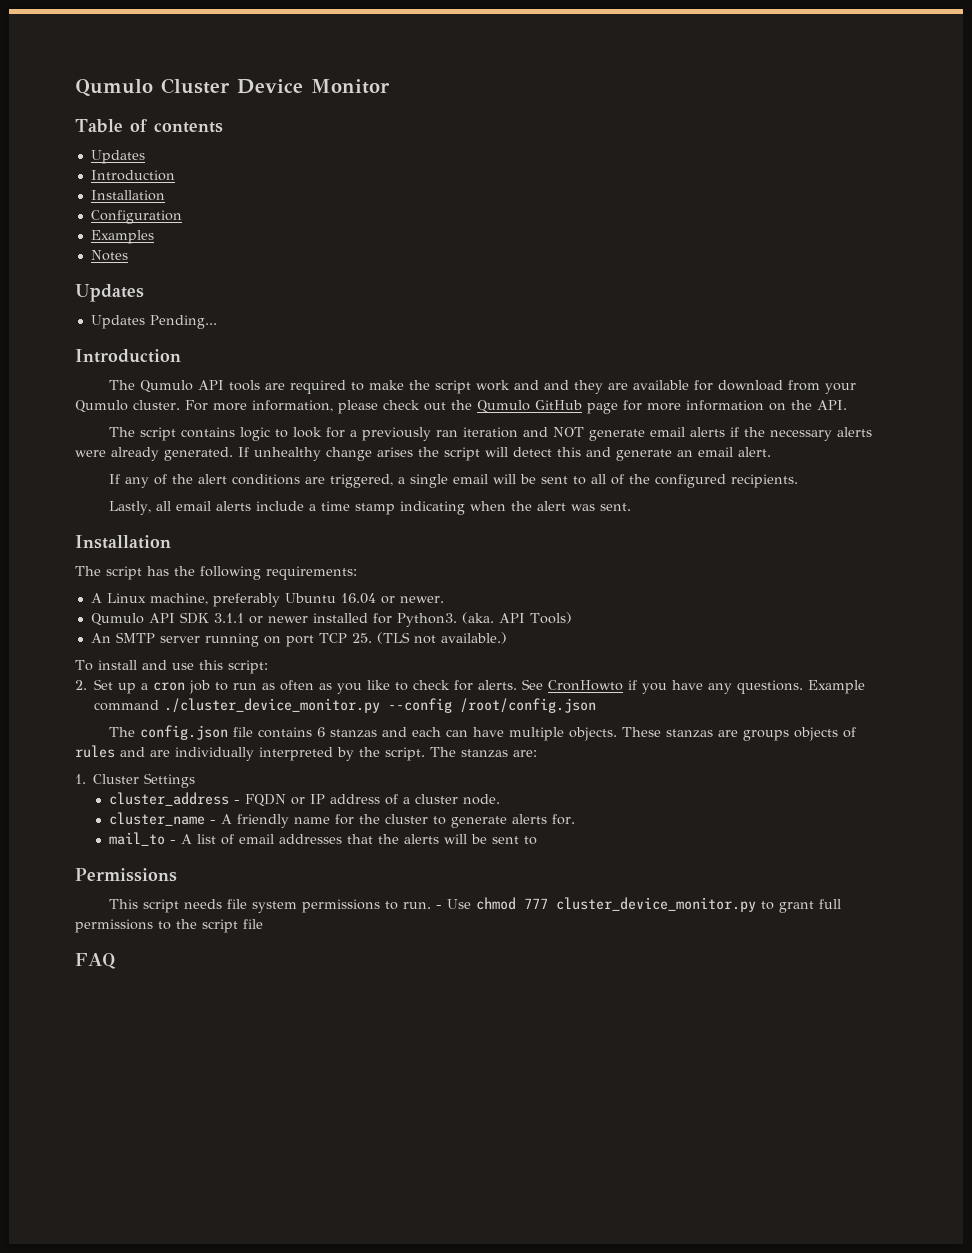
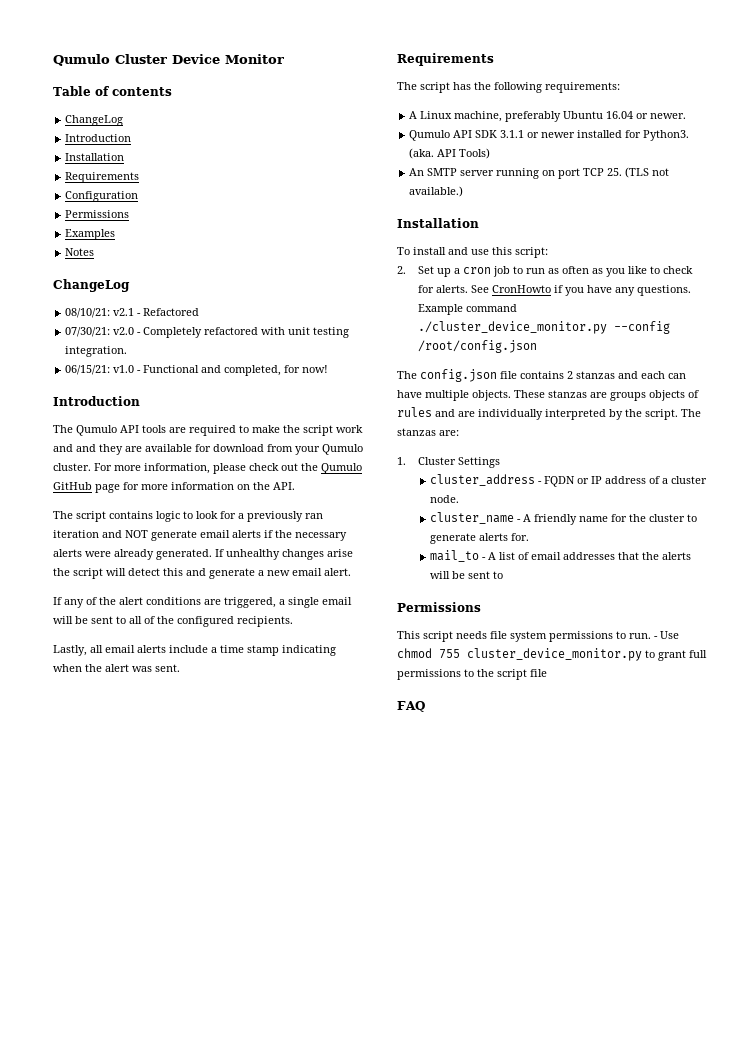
  Table of contents
- Updates
+ ChangeLog
  Introduction
  Installation
+ Requirements
  Configuration
+ Permissions
  Notes
- Updates
- Updates Pending...
+ ChangeLog
+ 08/10/21: v2.1 - Refactored
+ 07/30/21: v2.0 - Completely refactored with unit testing integration.
+ 06/15/21: v1.0 - Functional and completed, for now!
- If unhealthy change arises the script will detect this and generate an email alert.
+ If unhealthy changes arise the script will detect this and generate a new email alert.
  Lastly, all email alerts include a time stamp indicating when the alert was sent.
- Installation
+ Requirements
  An SMTP server running on port TCP 25. (TLS not available.)
+ Installation
- The config.json file contains 6 stanzas and each can have multiple objects.
+ The config.json file contains 2 stanzas and each can have multiple objects.
- - Use chmod 777 cluster_device_monitor.py to grant full permissions to the script file
+ - Use chmod 755 cluster_device_monitor.py to grant full permissions to the script file

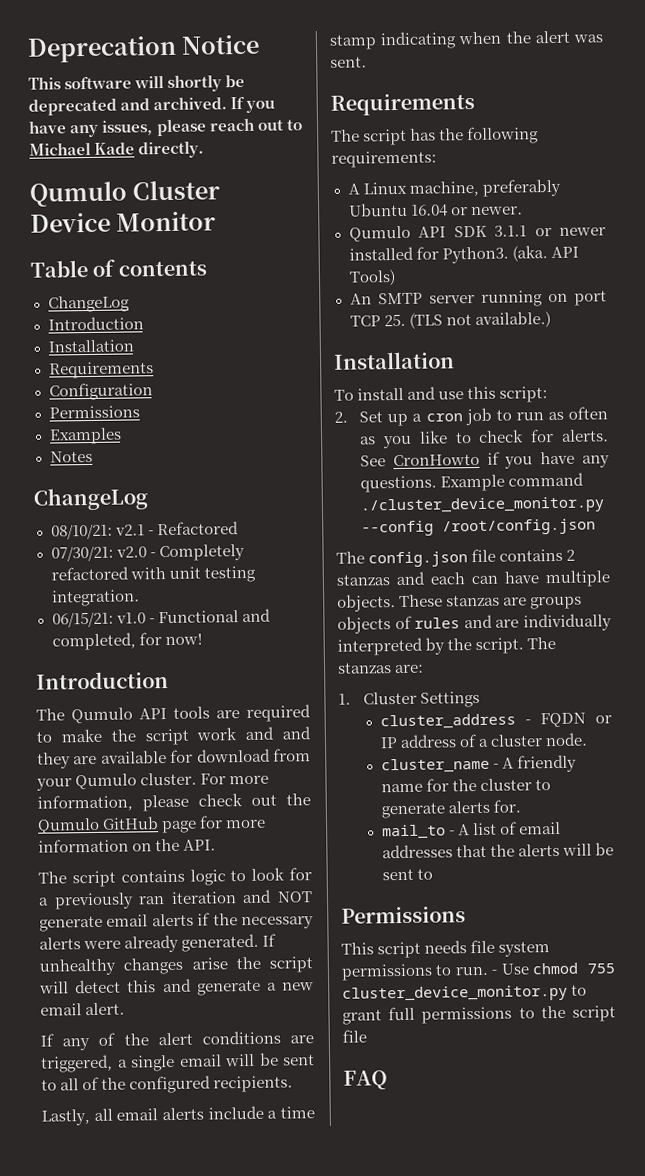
+ Deprecation Notice
+ This software will shortly be deprecated and archived. If you have any issues, please reach out to Michael Kade directly.

